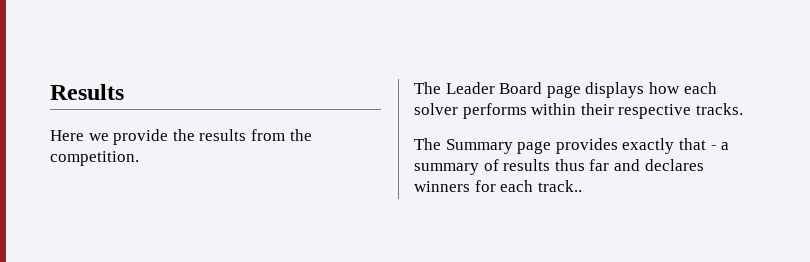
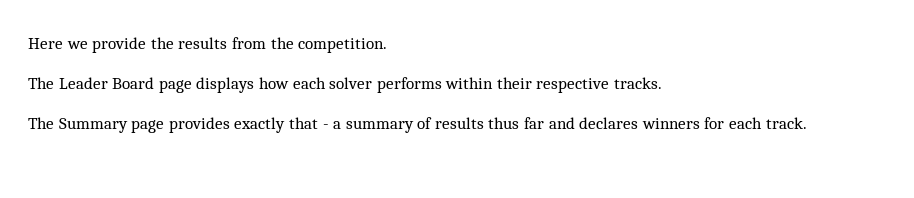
- Results
- The Summary page provides exactly that - a summary of results thus far and declares winners for each track..
+ The Summary page provides exactly that - a summary of results thus far and declares winners for each track.

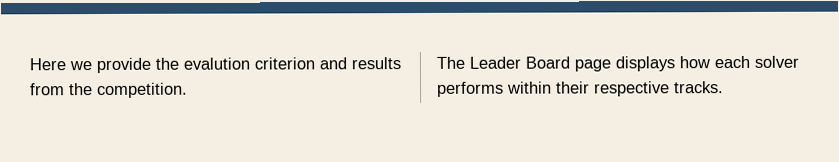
- Here we provide the results from the competition.
+ Here we provide the evalution criterion and results from the competition.
- The Summary page provides exactly that - a summary of results thus far and declares winners for each track.

